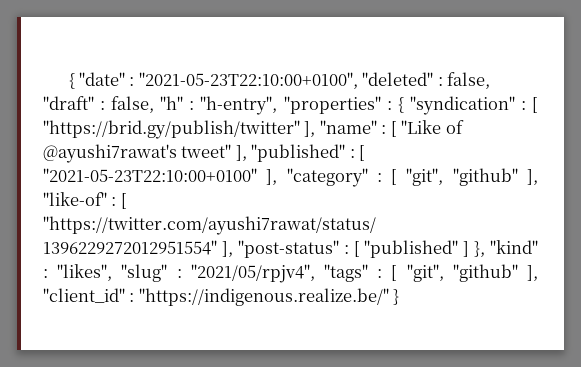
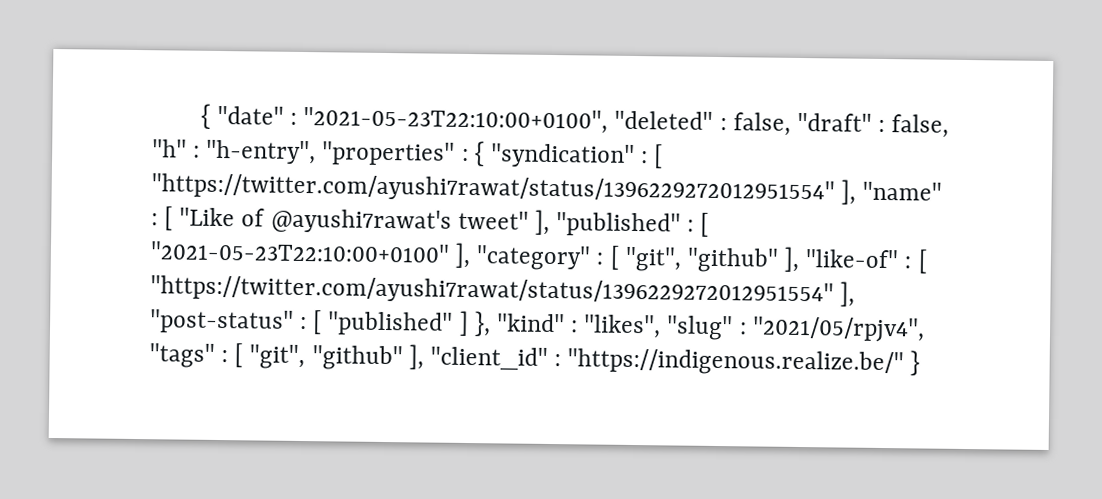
- [ "https://brid.gy/publish/twitter" ], "name" :
+ [ "https://twitter.com/ayushi7rawat/status/1396229272012951554" ], "name" :

